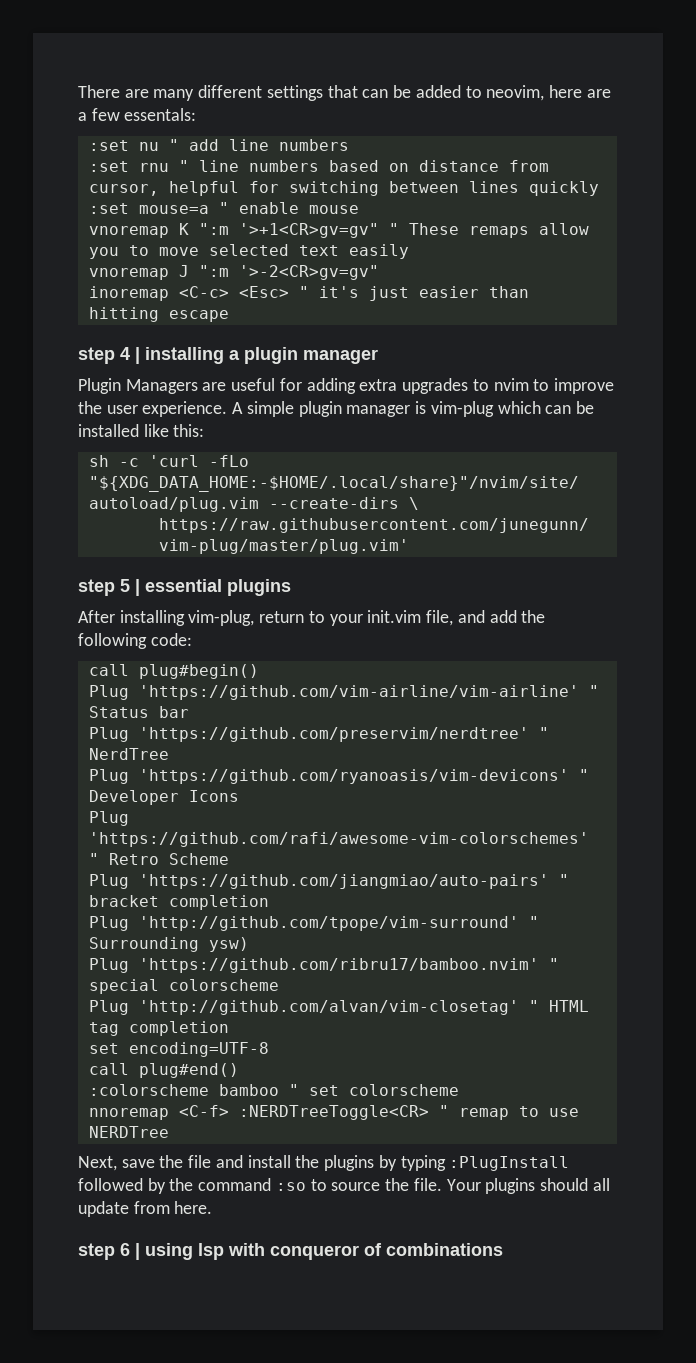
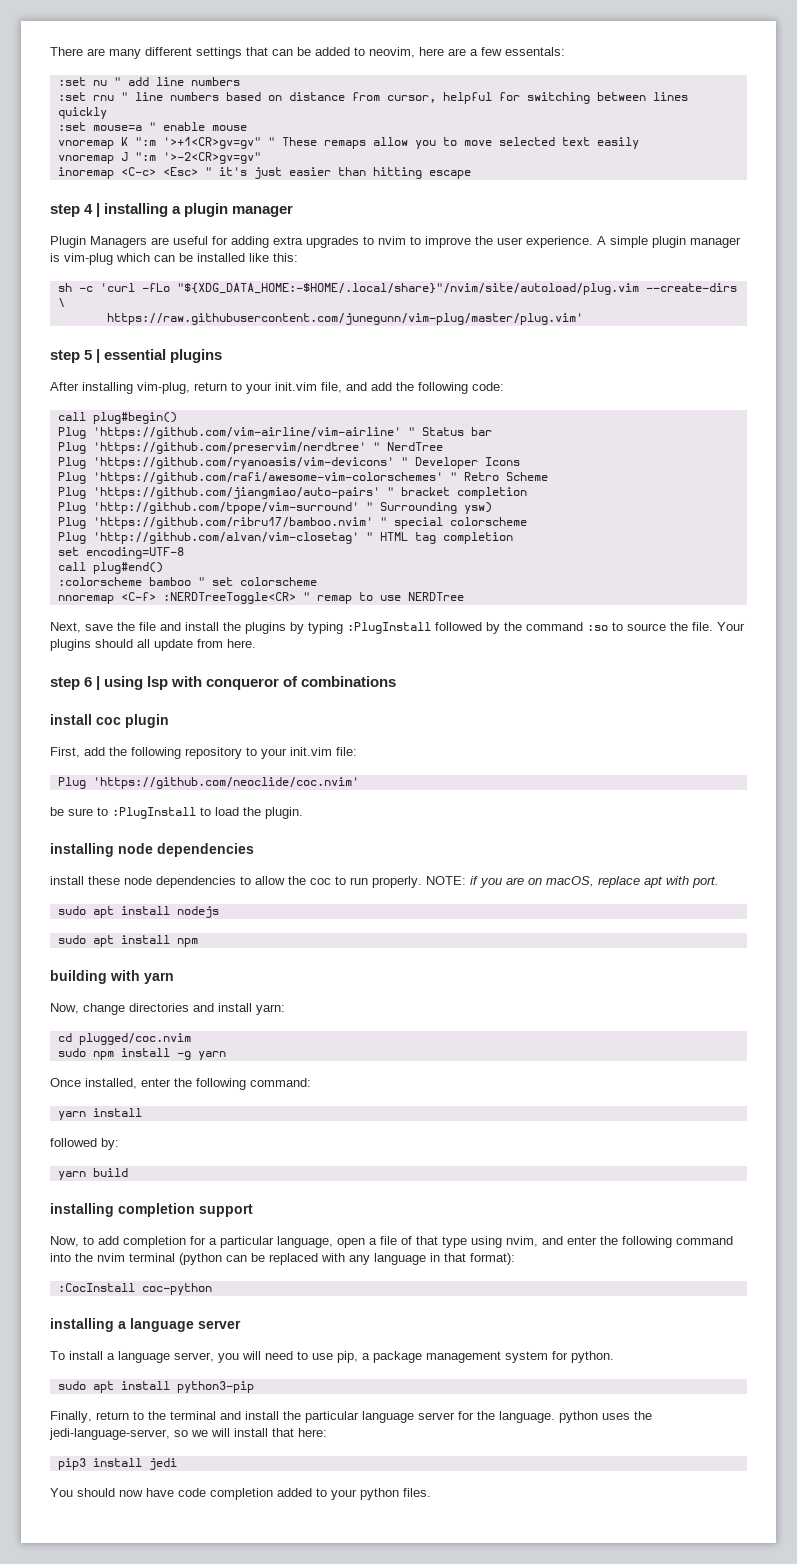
+ install coc plugin
+ First, add the following repository to your init.vim file:
+ Plug 'https://github.com/neoclide/coc.nvim'
+ be sure to :PlugInstall to load the plugin.
+ installing node dependencies
+ install these node dependencies to allow the coc to run properly. NOTE: if you are on macOS, replace apt with port.
+ sudo apt install nodejs
+ sudo apt install npm
+ building with yarn
+ Now, change directories and install yarn:
+ cd plugged/coc.nvim
+ sudo npm install -g yarn
+ Once installed, enter the following command:
+ yarn install
+ followed by:
+ yarn build
+ installing completion support
+ Now, to add completion for a particular language, open a file of that type using nvim, and enter the following command into the nvim terminal (python can be replaced with any language in that format):
+ :CocInstall coc-python
+ installing a language server
+ To install a language server, you will need to use pip, a package management system for python.
+ sudo apt install python3-pip
+ Finally, return to the terminal and install the particular language server for the language. python uses the jedi-language-server, so we will install that here:
+ pip3 install jedi
+ You should now have code completion added to your python files.

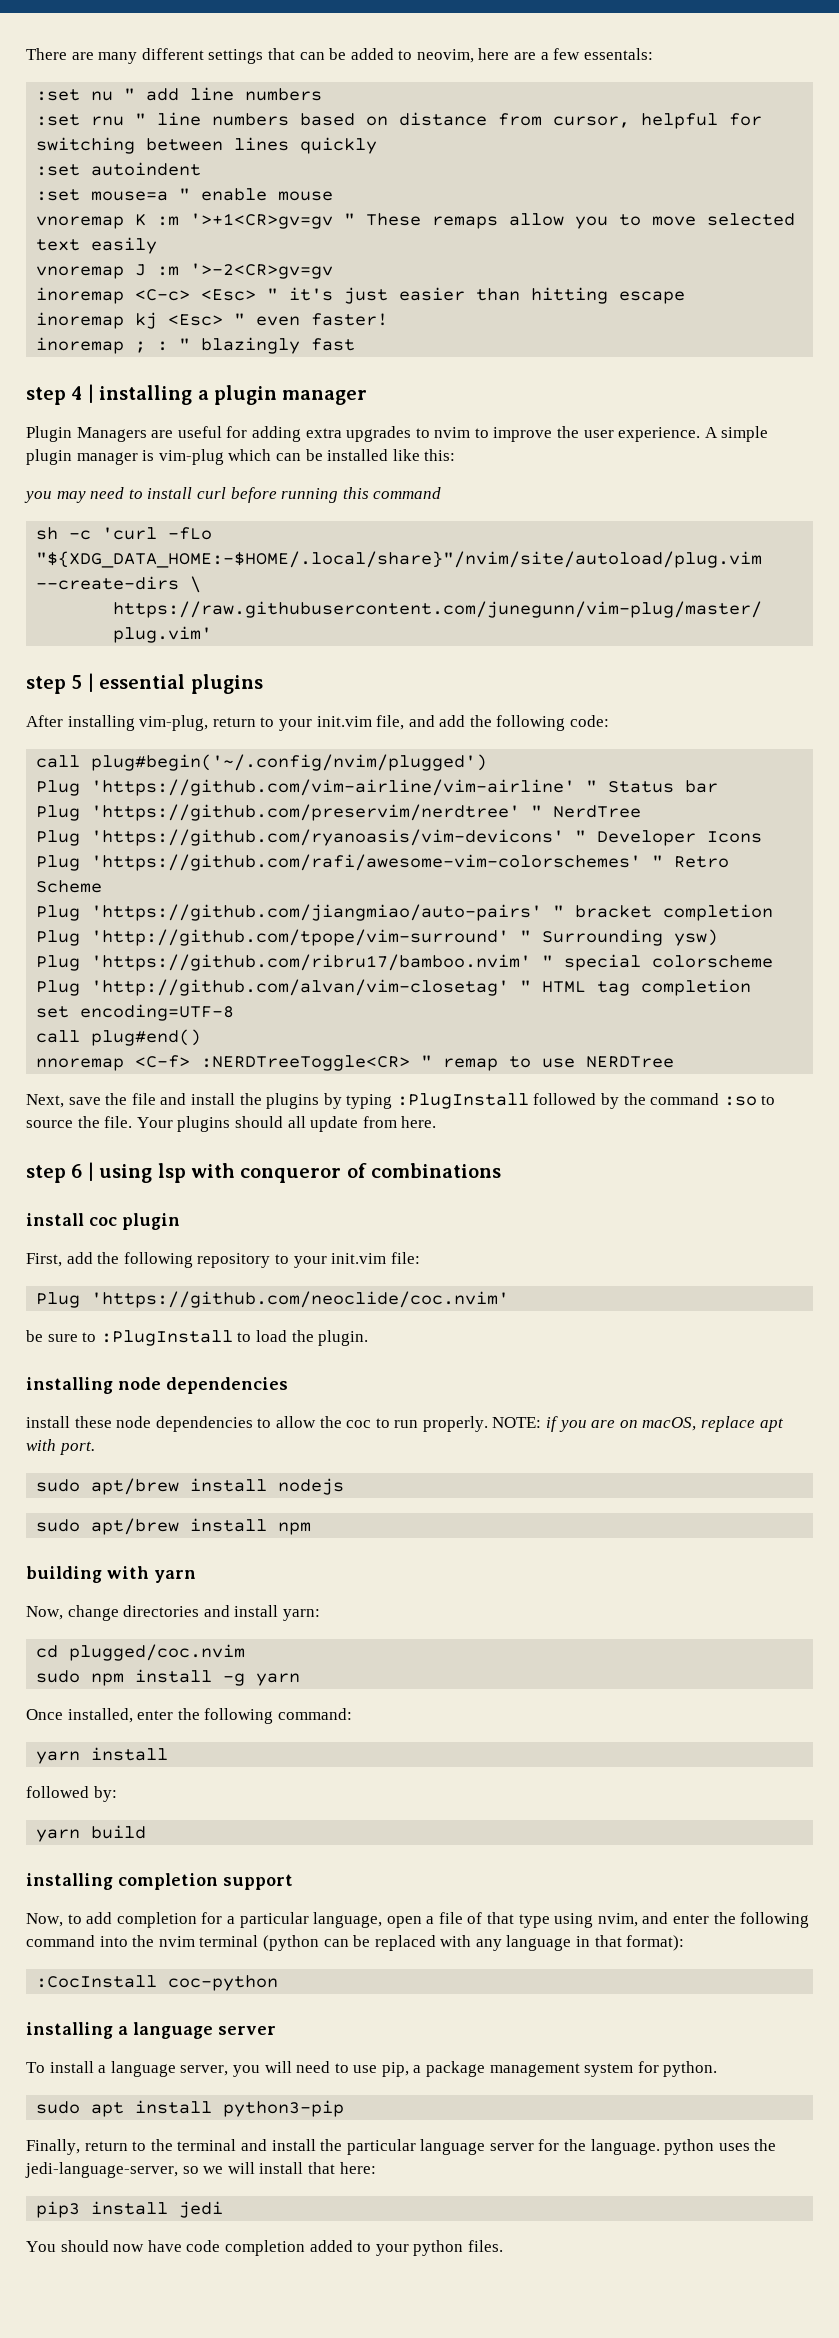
+ :set autoindent
- vnoremap K ":m '>+1<CR>gv=gv" " These remaps allow you to move selected text easily
+ vnoremap K :m '>+1<CR>gv=gv " These remaps allow you to move selected text easily
- vnoremap J ":m '>-2<CR>gv=gv"
+ vnoremap J :m '>-2<CR>gv=gv
+ inoremap kj <Esc> " even faster!
+ inoremap ; : " blazingly fast
+ you may need to install curl before running this command
- call plug#begin()
+ call plug#begin('~/.config/nvim/plugged')
- :colorscheme bamboo " set colorscheme
- sudo apt install nodejs
+ sudo apt/brew install nodejs
- sudo apt install npm
+ sudo apt/brew install npm

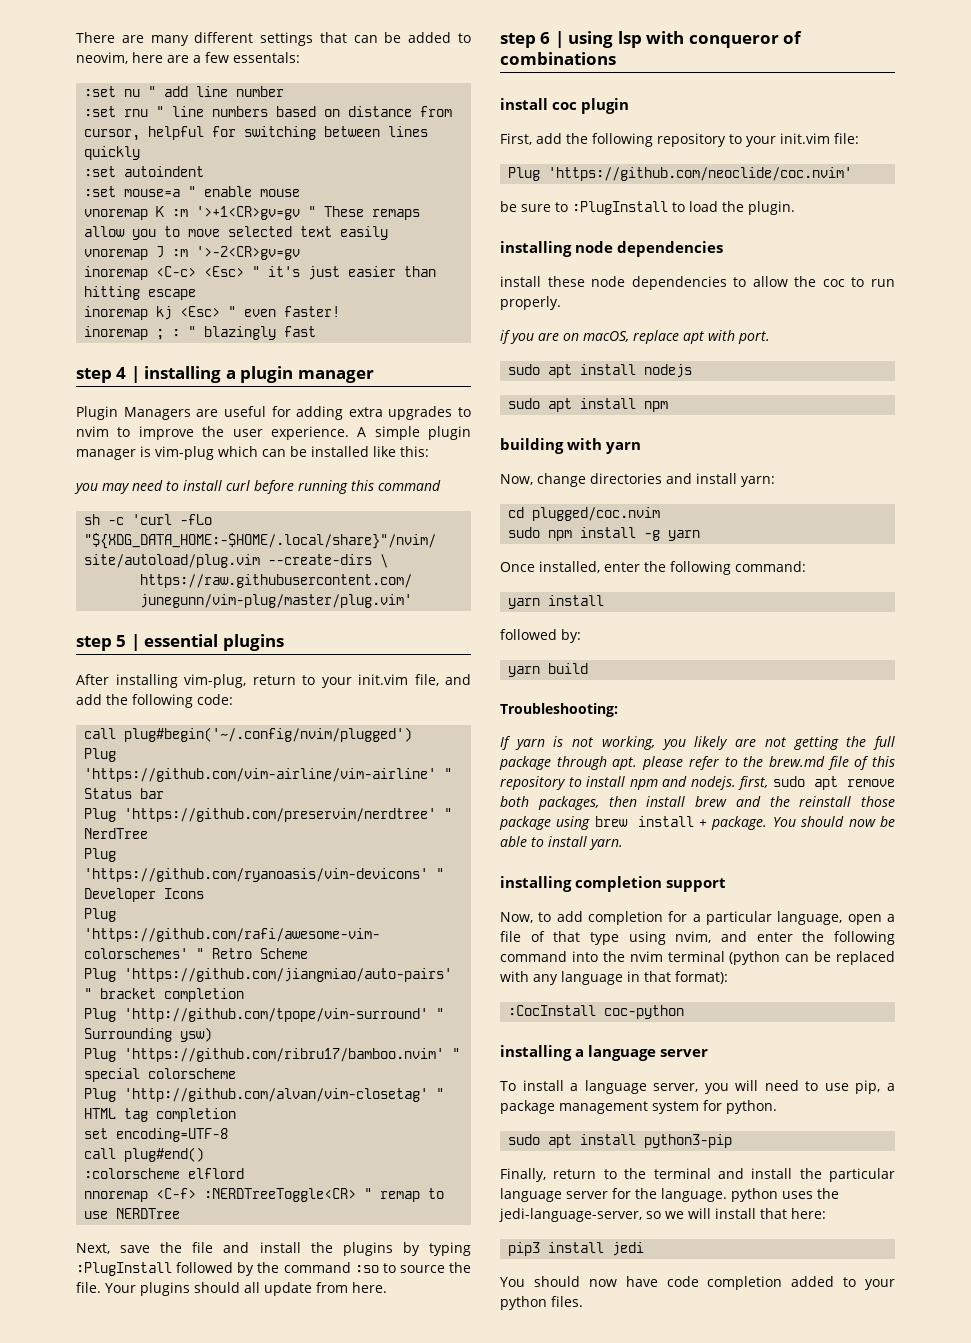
- :set nu " add line numbers
+ :set nu " add line number
+ :colorscheme elflord
- install these node dependencies to allow the coc to run properly. NOTE: if you are on macOS, replace apt with port.
+ install these node dependencies to allow the coc to run properly.
+ if you are on macOS, replace apt with port.
- sudo apt/brew install nodejs
+ sudo apt install nodejs
- sudo apt/brew install npm
+ sudo apt install npm
+ Troubleshooting:
+ If yarn is not working, you likely are not getting the full package through apt. please refer to the brew.md file of this repository to install npm and nodejs. first, sudo apt remove both packages, then install brew and the reinstall those package using brew install + package. You should now be able to install yarn.

